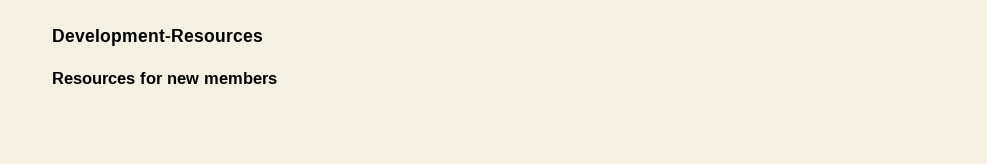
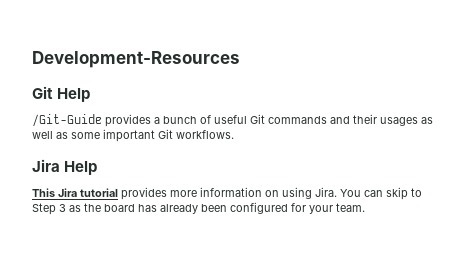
- Resources for new members
+ Git Help
+ /Git-Guide provides a bunch of useful Git commands and their usages as well as some important Git workflows.
+ Jira Help
+ This Jira tutorial provides more information on using Jira. You can skip to Step 3 as the board has already been configured for your team.

